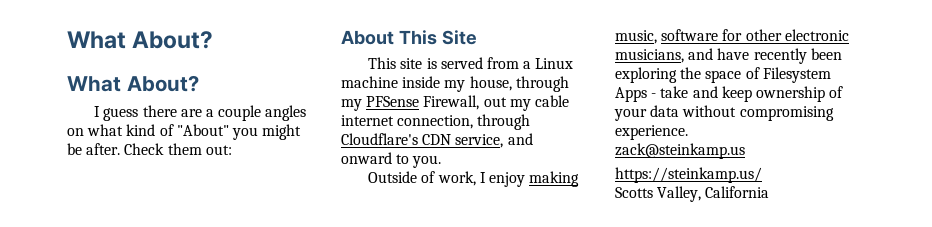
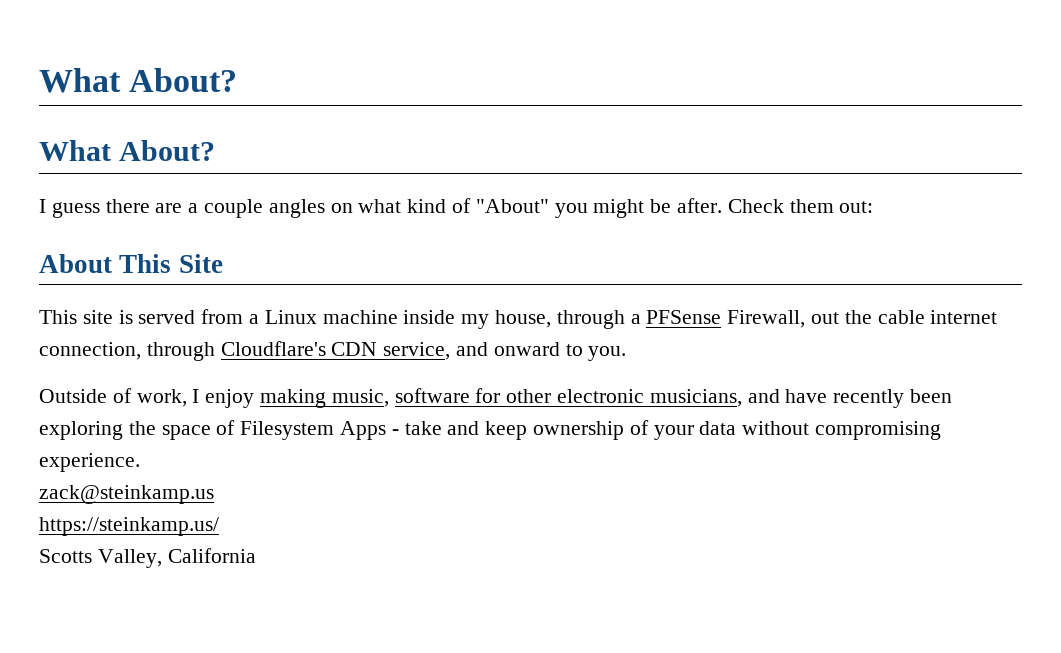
- This site is served from a Linux machine inside my house, through my PFSense Firewall, out my cable internet connection, through Cloudflare's CDN service, and onward to you.
+ This site is served from a Linux machine inside my house, through a PFSense Firewall, out the cable internet connection, through Cloudflare's CDN service, and onward to you.

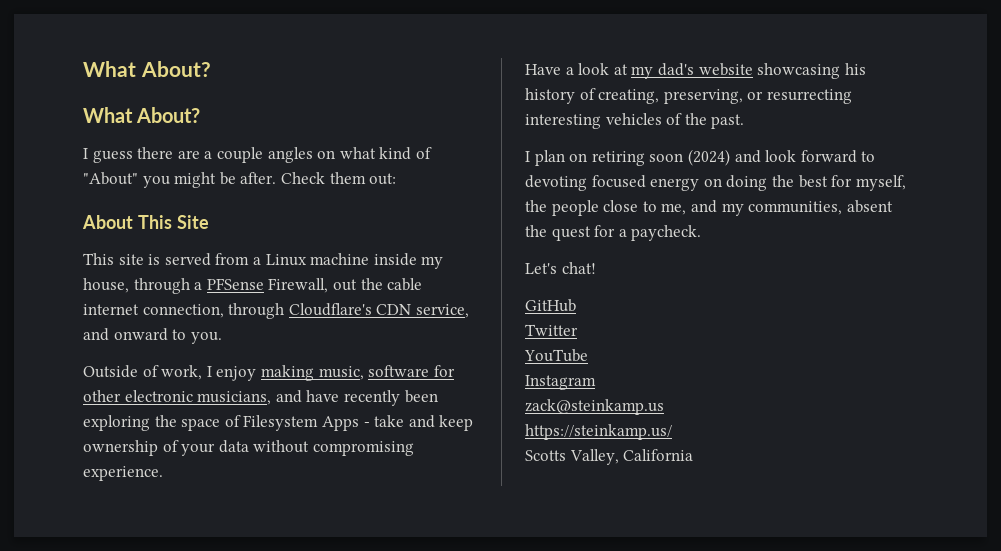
+ Have a look at my dad's website showcasing his history of creating, preserving, or resurrecting interesting vehicles of the past.
+ I plan on retiring soon (2024) and look forward to devoting focused energy on doing the best for myself, the people close to me, and my communities, absent the quest for a paycheck.
+ Let's chat!
+ GitHub
+ Twitter
+ YouTube
+ Instagram

